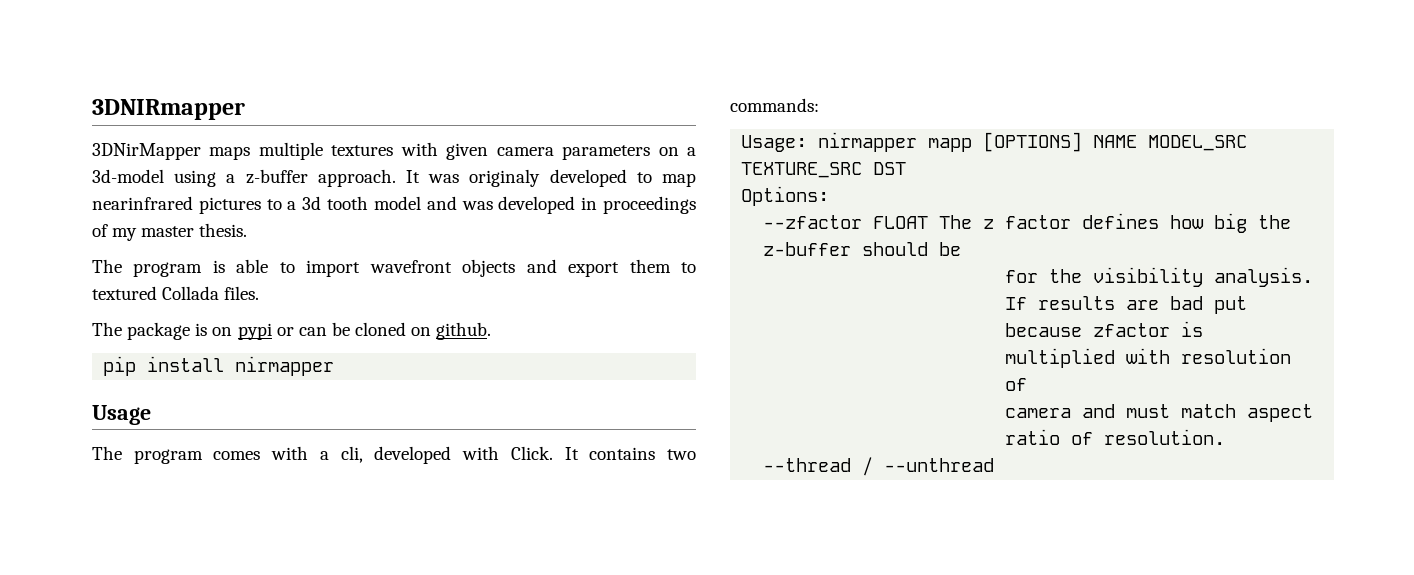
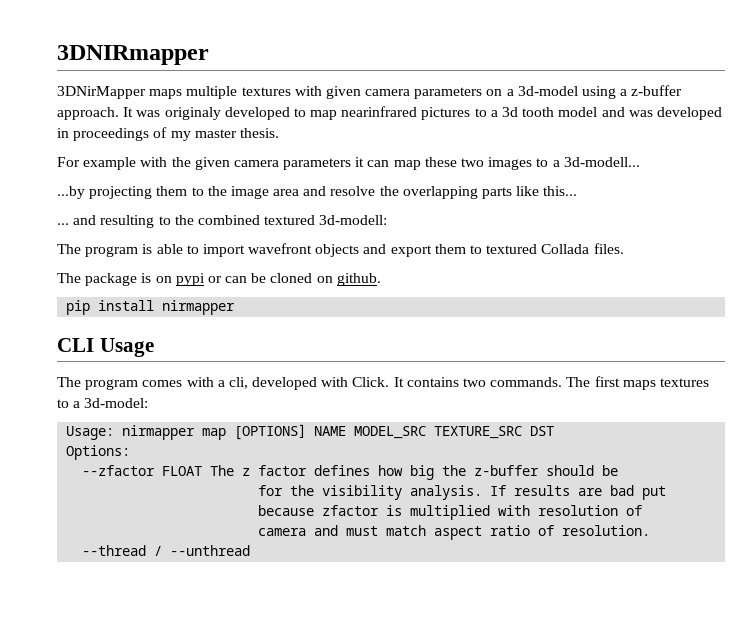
+ For example with the given camera parameters it can map these two images to a 3d-modell...
+ ...by projecting them to the image area and resolve the overlapping parts like this...
+ ... and resulting to the combined textured 3d-modell:
- Usage
+ CLI Usage
- It contains two commands:
+ It contains two commands. The first maps textures to a 3d-model:
- Usage: nirmapper mapp [OPTIONS] NAME MODEL_SRC TEXTURE_SRC DST
+ Usage: nirmapper map [OPTIONS] NAME MODEL_SRC TEXTURE_SRC DST

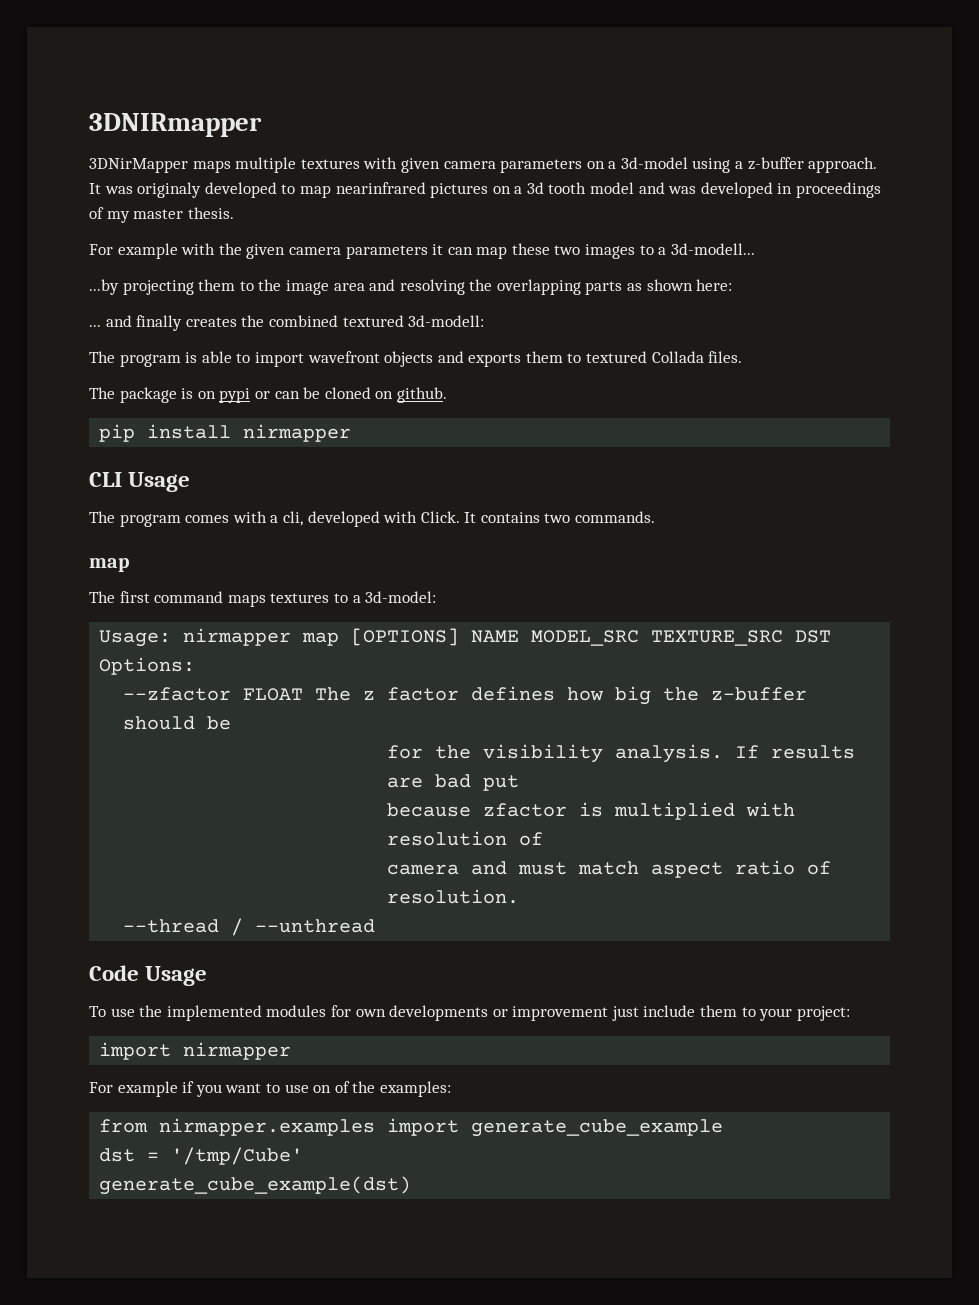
- It was originaly developed to map nearinfrared pictures to a 3d tooth model and was developed in proceedings of my master thesis.
+ It was originaly developed to map nearinfrared pictures on a 3d tooth model and was developed in proceedings of my master thesis.
- ...by projecting them to the image area and resolve the overlapping parts like this...
+ ...by projecting them to the image area and resolving the overlapping parts as shown here:
- ... and resulting to the combined textured 3d-modell:
+ ... and finally creates the combined textured 3d-modell:
- The program is able to import wavefront objects and export them to textured Collada files.
+ The program is able to import wavefront objects and exports them to textured Collada files.
- It contains two commands. The first maps textures to a 3d-model:
+ It contains two commands.
+ map
+ The first command maps textures to a 3d-model:
+ Code Usage
+ To use the implemented modules for own developments or improvement just include them to your project:
+ import nirmapper
+ For example if you want to use on of the examples:
+ from nirmapper.examples import generate_cube_example
+ dst = '/tmp/Cube'
+ generate_cube_example(dst)

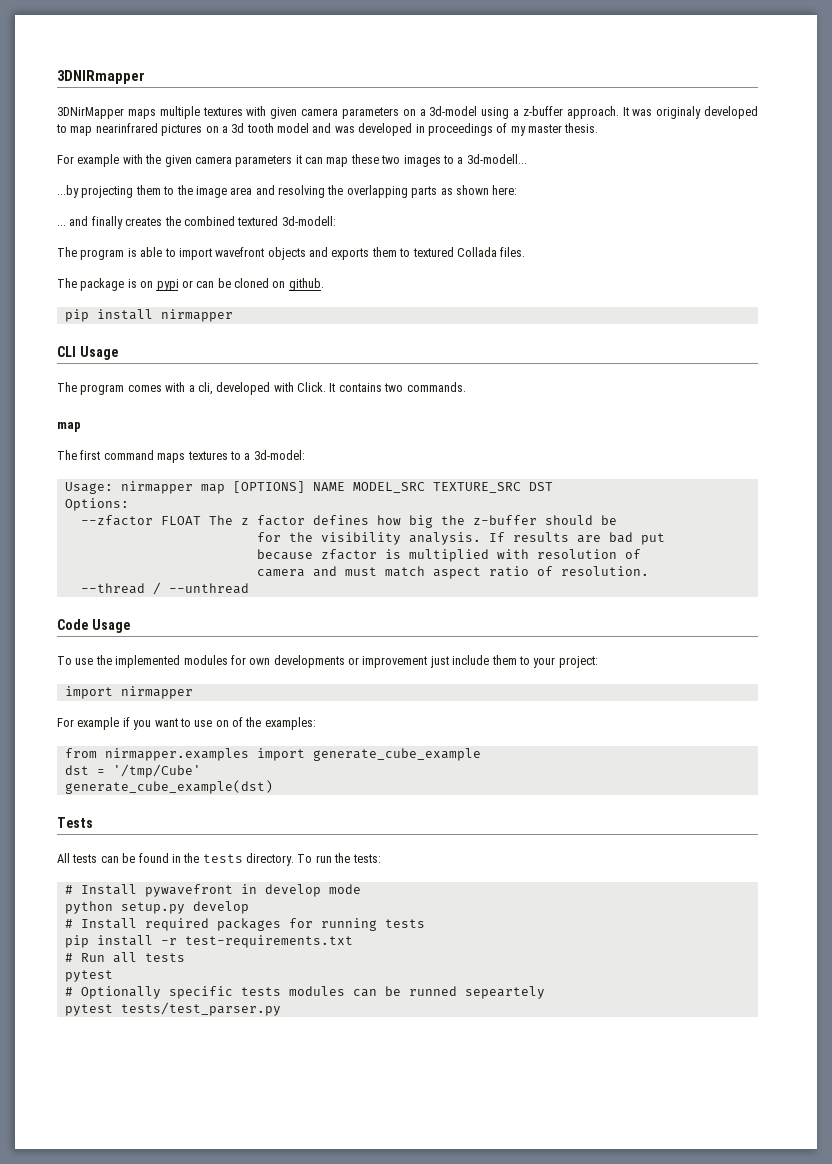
+ Tests
+ All tests can be found in the tests directory. To run the tests:
+ # Install pywavefront in develop mode
+ python setup.py develop
+ # Install required packages for running tests
+ pip install -r test-requirements.txt
+ # Run all tests
+ pytest
+ # Optionally specific tests modules can be runned sepeartely
+ pytest tests/test_parser.py

